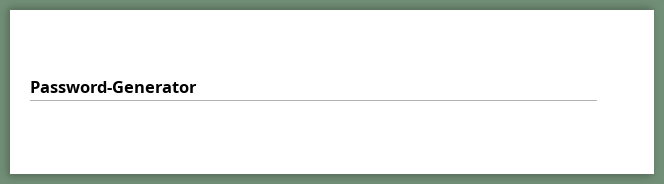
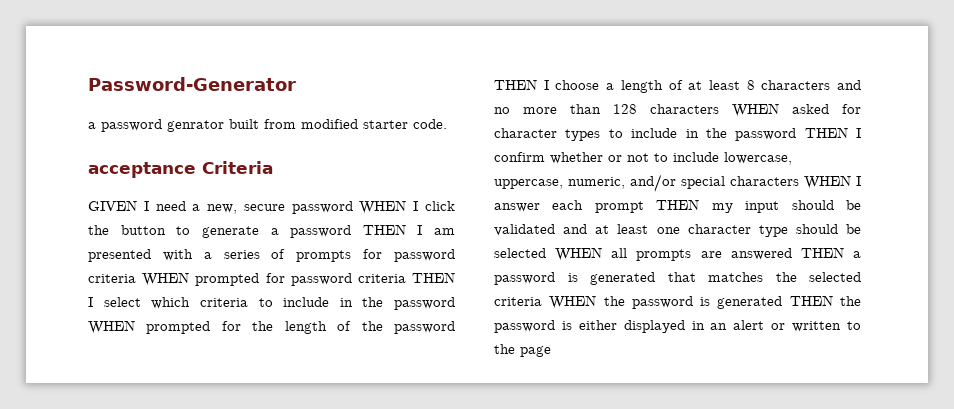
+ a password genrator built from modified starter code.
+ acceptance Criteria
+ GIVEN I need a new, secure password WHEN I click the button to generate a password THEN I am presented with a series of prompts for password criteria WHEN prompted for password criteria THEN I select which criteria to include in the password WHEN prompted for the length of the password THEN I choose a length of at least 8 characters and no more than 128 characters WHEN asked for character types to include in the password THEN I confirm whether or not to include lowercase, uppercase, numeric, and/or special characters WHEN I answer each prompt THEN my input should be validated and at least one character type should be selected WHEN all prompts are answered THEN a password is generated that matches the selected criteria WHEN the password is generated THEN the password is either displayed in an alert or written to the page

